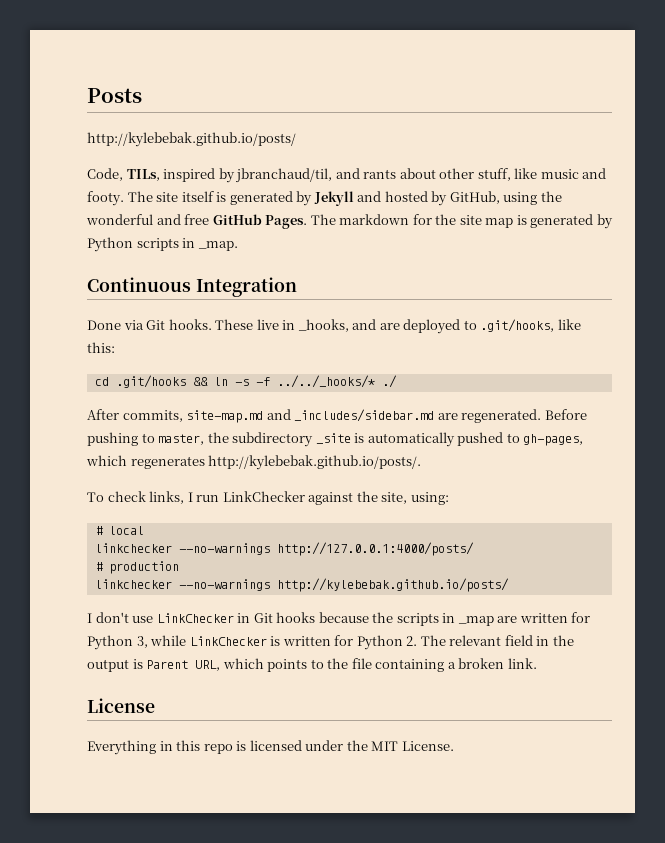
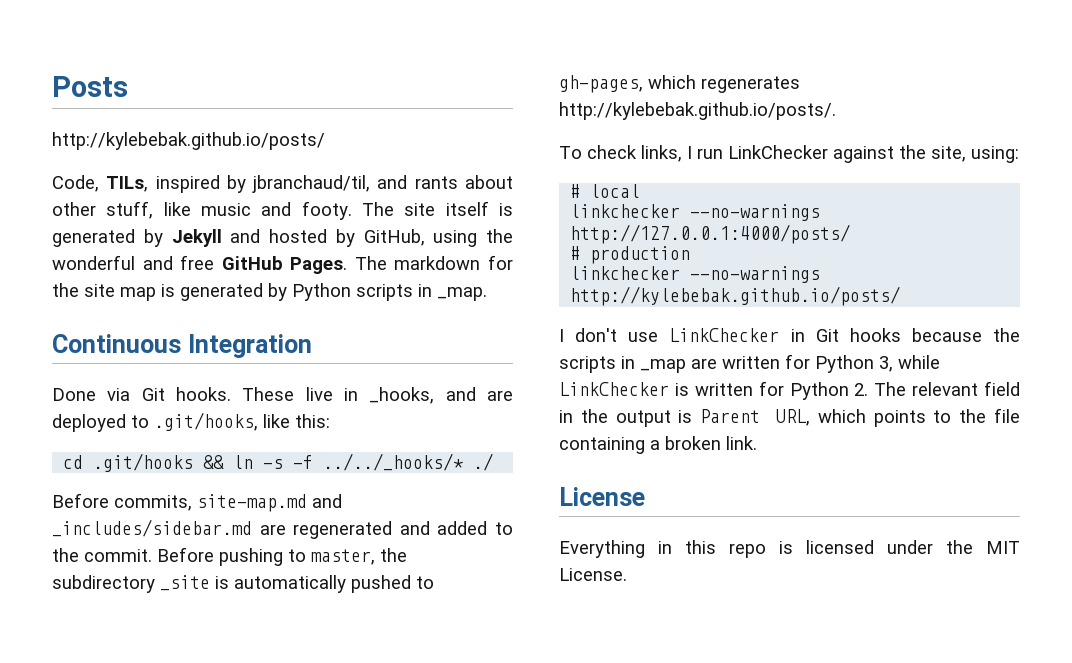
- After commits, site-map.md and _includes/sidebar.md are regenerated.
+ Before commits, site-map.md and _includes/sidebar.md are regenerated and added to the commit.

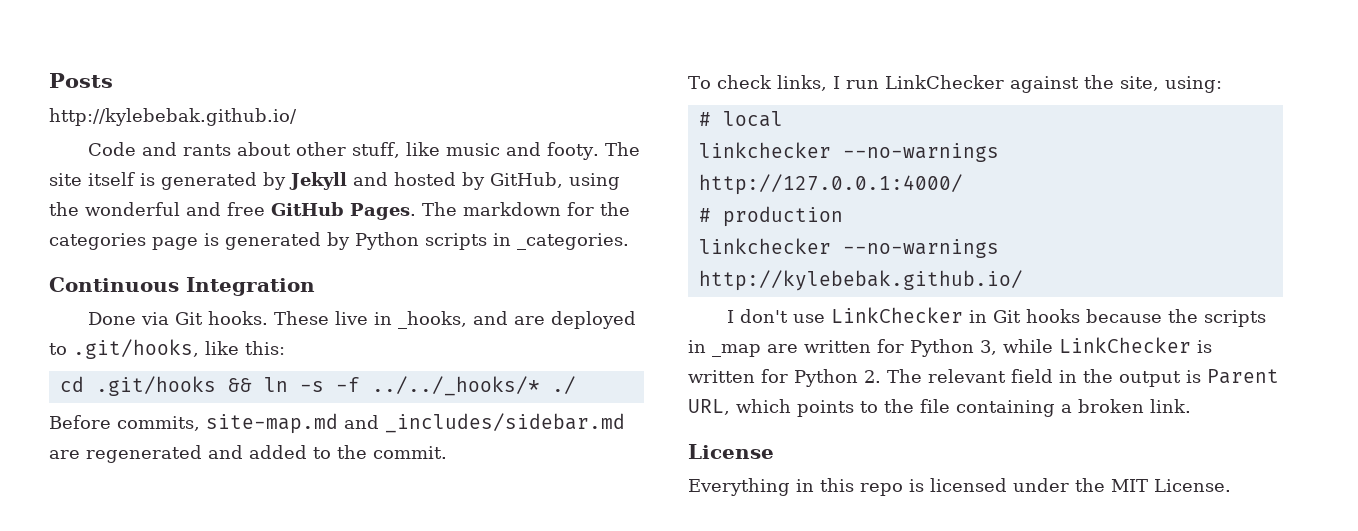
  Posts
- http://kylebebak.github.io/posts/
- Code, TILs, inspired by jbranchaud/til, and rants about other stuff, like music and footy.
+ http://kylebebak.github.io/
+ Code and rants about other stuff, like music and footy.
- The markdown for the site map is generated by Python scripts in _map.
+ The markdown for the categories page is generated by Python scripts in _categories.
- Before pushing to master, the subdirectory _site is automatically pushed to gh-pages, which regenerates http://kylebebak.github.io/posts/.
- linkchecker --no-warnings http://127.0.0.1:4000/posts/
+ linkchecker --no-warnings http://127.0.0.1:4000/
- linkchecker --no-warnings http://kylebebak.github.io/posts/
+ linkchecker --no-warnings http://kylebebak.github.io/

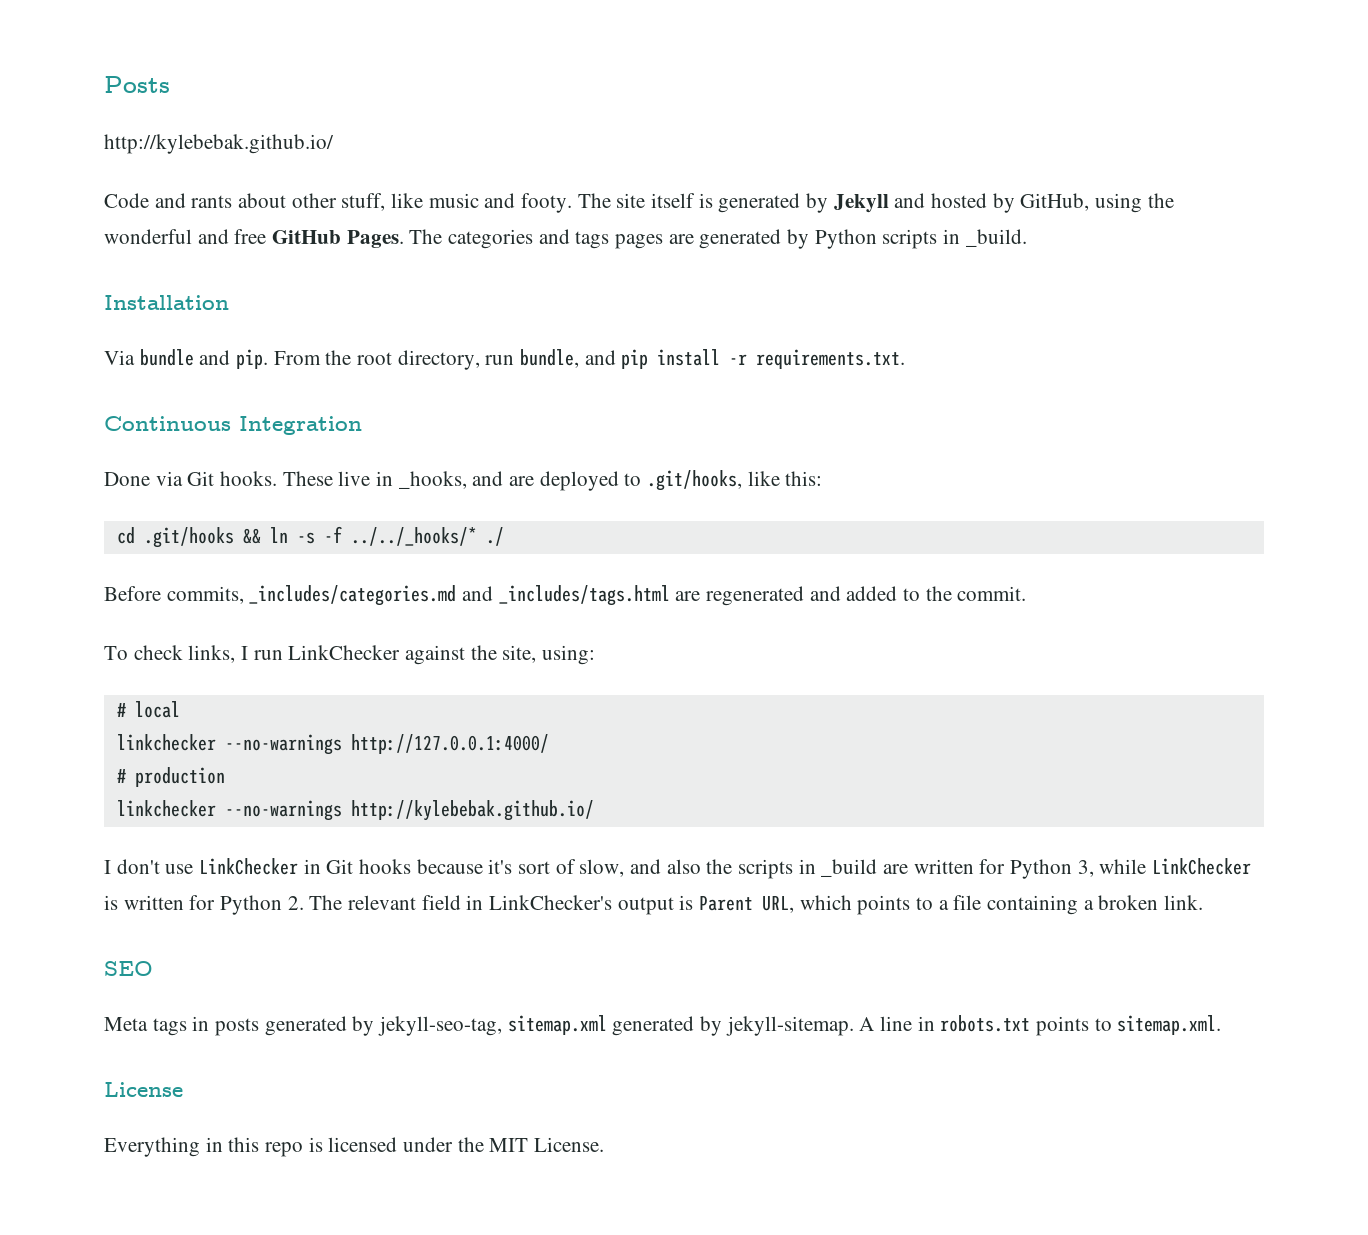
- The markdown for the categories page is generated by Python scripts in _categories.
+ The categories and tags pages are generated by Python scripts in _build.
+ Installation
+ Via bundle and pip. From the root directory, run bundle, and pip install -r requirements.txt.
- Before commits, site-map.md and _includes/sidebar.md are regenerated and added to the commit.
+ Before commits, _includes/categories.md and _includes/tags.html are regenerated and added to the commit.
- I don't use LinkChecker in Git hooks because the scripts in _map are written for Python 3, while LinkChecker is written for Python 2. The relevant field in the output is Parent URL, which points to the file containing a broken link.
+ I don't use LinkChecker in Git hooks because it's sort of slow, and also the scripts in _build are written for Python 3, while LinkChecker is written for Python 2. The relevant field in LinkChecker's output is Parent URL, which points to a file containing a broken link.
+ SEO
+ Meta tags in posts generated by jekyll-seo-tag, sitemap.xml generated by jekyll-sitemap. A line in robots.txt points to sitemap.xml.

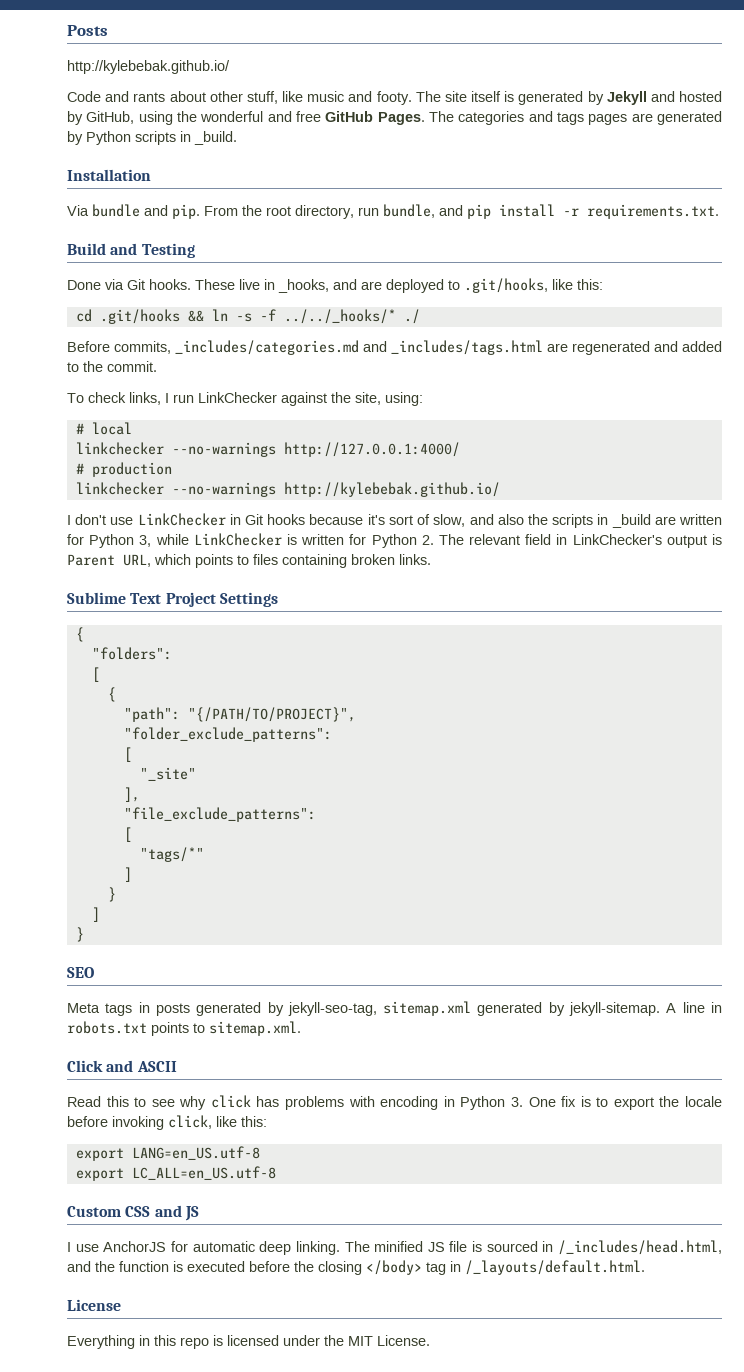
- Continuous Integration
+ Build and Testing
- I don't use LinkChecker in Git hooks because it's sort of slow, and also the scripts in _build are written for Python 3, while LinkChecker is written for Python 2. The relevant field in LinkChecker's output is Parent URL, which points to a file containing a broken link.
+ I don't use LinkChecker in Git hooks because it's sort of slow, and also the scripts in _build are written for Python 3, while LinkChecker is written for Python 2. The relevant field in LinkChecker's output is Parent URL, which points to files containing broken links.
+ Sublime Text Project Settings
+ {
+ "folders":
+ [
+ {
+ "path": "{/PATH/TO/PROJECT}",
+ "folder_exclude_patterns":
+ [
+ "_site"
+ ],
+ "file_exclude_patterns":
+ [
+ "tags/*"
+ ]
+ }
+ ]
+ }
+ Click and ASCII
+ Read this to see why click has problems with encoding in Python 3. One fix is to export the locale before invoking click, like this:
+ export LANG=en_US.utf-8
+ export LC_ALL=en_US.utf-8
+ Custom CSS and JS
+ I use AnchorJS for automatic deep linking. The minified JS file is sourced in /_includes/head.html, and the function is executed before the closing </body> tag in /_layouts/default.html.

